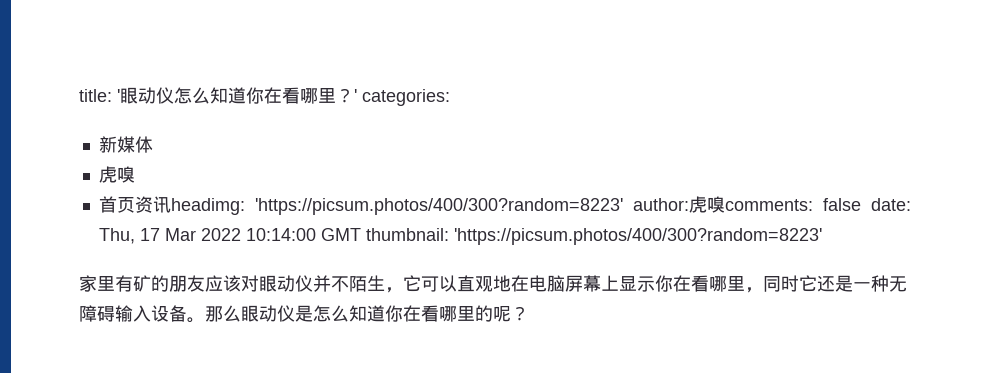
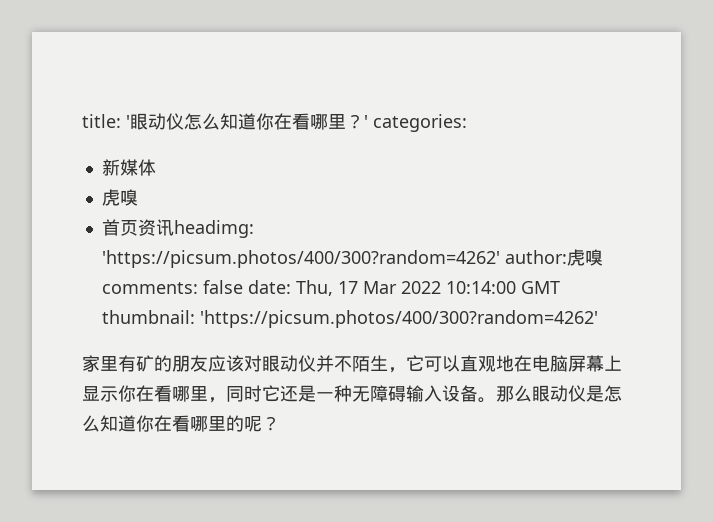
- 首页资讯headimg: 'https://picsum.photos/400/300?random=8223' author:虎嗅comments: false date: Thu, 17 Mar 2022 10:14:00 GMT thumbnail: 'https://picsum.photos/400/300?random=8223'
+ 首页资讯headimg: 'https://picsum.photos/400/300?random=4262' author:虎嗅comments: false date: Thu, 17 Mar 2022 10:14:00 GMT thumbnail: 'https://picsum.photos/400/300?random=4262'

